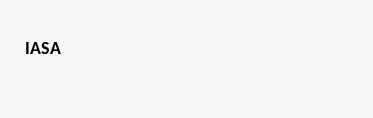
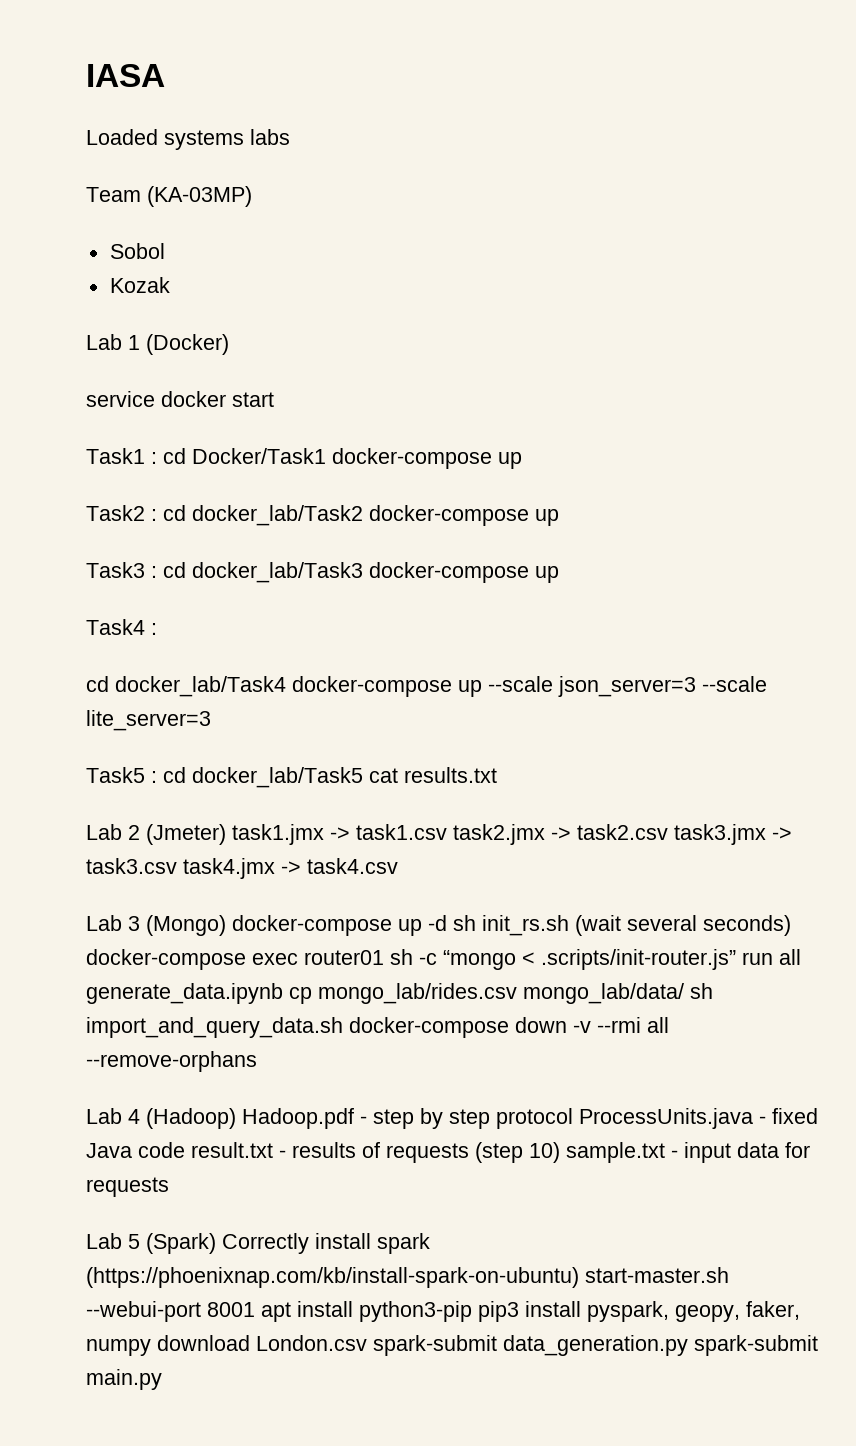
+ Loaded systems labs
+ Team (KA-03MP)
+ Sobol
+ Kozak
+ Lab 1 (Docker)
+ service docker start
+ Task1 : cd Docker/Task1 docker-compose up
+ Task2 : cd docker_lab/Task2 docker-compose up
+ Task3 : cd docker_lab/Task3 docker-compose up
+ Task4 :
+ cd docker_lab/Task4 docker-compose up --scale json_server=3 --scale lite_server=3
+ Task5 : cd docker_lab/Task5 cat results.txt
+ Lab 2 (Jmeter) task1.jmx -> task1.csv task2.jmx -> task2.csv task3.jmx -> task3.csv task4.jmx -> task4.csv
+ Lab 3 (Mongo) docker-compose up -d sh init_rs.sh (wait several seconds) docker-compose exec router01 sh -c “mongo < .scripts/init-router.js” run all generate_data.ipynb cp mongo_lab/rides.csv mongo_lab/data/ sh import_and_query_data.sh docker-compose down -v --rmi all --remove-orphans
+ Lab 4 (Hadoop) Hadoop.pdf - step by step protocol ProcessUnits.java - fixed Java code result.txt - results of requests (step 10) sample.txt - input data for requests
+ Lab 5 (Spark) Correctly install spark (https://phoenixnap.com/kb/install-spark-on-ubuntu) start-master.sh --webui-port 8001 apt install python3-pip pip3 install pyspark, geopy, faker, numpy download London.csv spark-submit data_generation.py spark-submit main.py

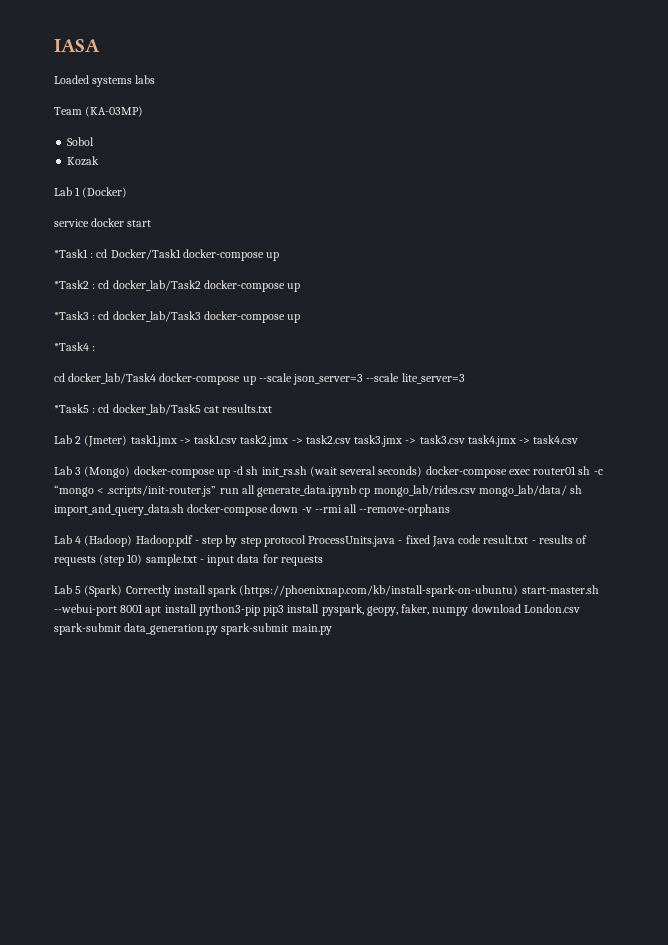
- Task1 : cd Docker/Task1 docker-compose up
+ *Task1 : cd Docker/Task1 docker-compose up
- Task2 : cd docker_lab/Task2 docker-compose up
+ *Task2 : cd docker_lab/Task2 docker-compose up
- Task3 : cd docker_lab/Task3 docker-compose up
+ *Task3 : cd docker_lab/Task3 docker-compose up
- Task4 :
+ *Task4 :
- Task5 : cd docker_lab/Task5 cat results.txt
+ *Task5 : cd docker_lab/Task5 cat results.txt

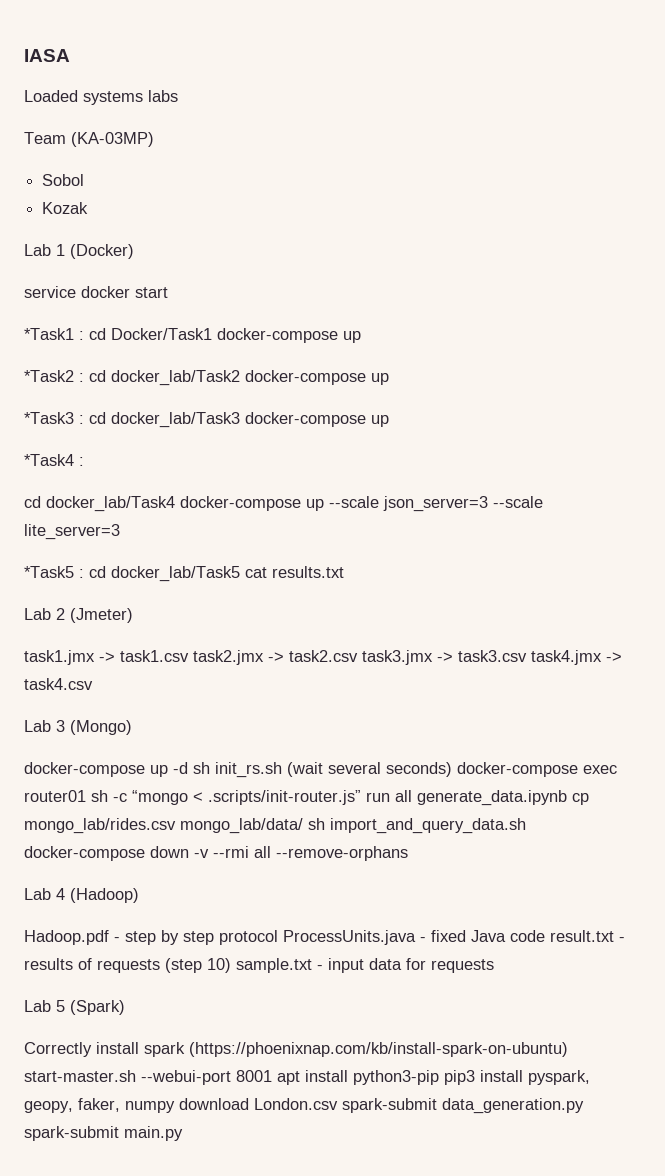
- Lab 2 (Jmeter) task1.jmx -> task1.csv task2.jmx -> task2.csv task3.jmx -> task3.csv task4.jmx -> task4.csv
+ Lab 2 (Jmeter)
+ task1.jmx -> task1.csv task2.jmx -> task2.csv task3.jmx -> task3.csv task4.jmx -> task4.csv
- Lab 3 (Mongo) docker-compose up -d sh init_rs.sh (wait several seconds) docker-compose exec router01 sh -c “mongo < .scripts/init-router.js” run all generate_data.ipynb cp mongo_lab/rides.csv mongo_lab/data/ sh import_and_query_data.sh docker-compose down -v --rmi all --remove-orphans
+ Lab 3 (Mongo)
+ docker-compose up -d sh init_rs.sh (wait several seconds) docker-compose exec router01 sh -c “mongo < .scripts/init-router.js” run all generate_data.ipynb cp mongo_lab/rides.csv mongo_lab/data/ sh import_and_query_data.sh docker-compose down -v --rmi all --remove-orphans
- Lab 4 (Hadoop) Hadoop.pdf - step by step protocol ProcessUnits.java - fixed Java code result.txt - results of requests (step 10) sample.txt - input data for requests
+ Lab 4 (Hadoop)
+ Hadoop.pdf - step by step protocol ProcessUnits.java - fixed Java code result.txt - results of requests (step 10) sample.txt - input data for requests
- Lab 5 (Spark) Correctly install spark (https://phoenixnap.com/kb/install-spark-on-ubuntu) start-master.sh --webui-port 8001 apt install python3-pip pip3 install pyspark, geopy, faker, numpy download London.csv spark-submit data_generation.py spark-submit main.py
+ Lab 5 (Spark)
+ Correctly install spark (https://phoenixnap.com/kb/install-spark-on-ubuntu) start-master.sh --webui-port 8001 apt install python3-pip pip3 install pyspark, geopy, faker, numpy download London.csv spark-submit data_generation.py spark-submit main.py

